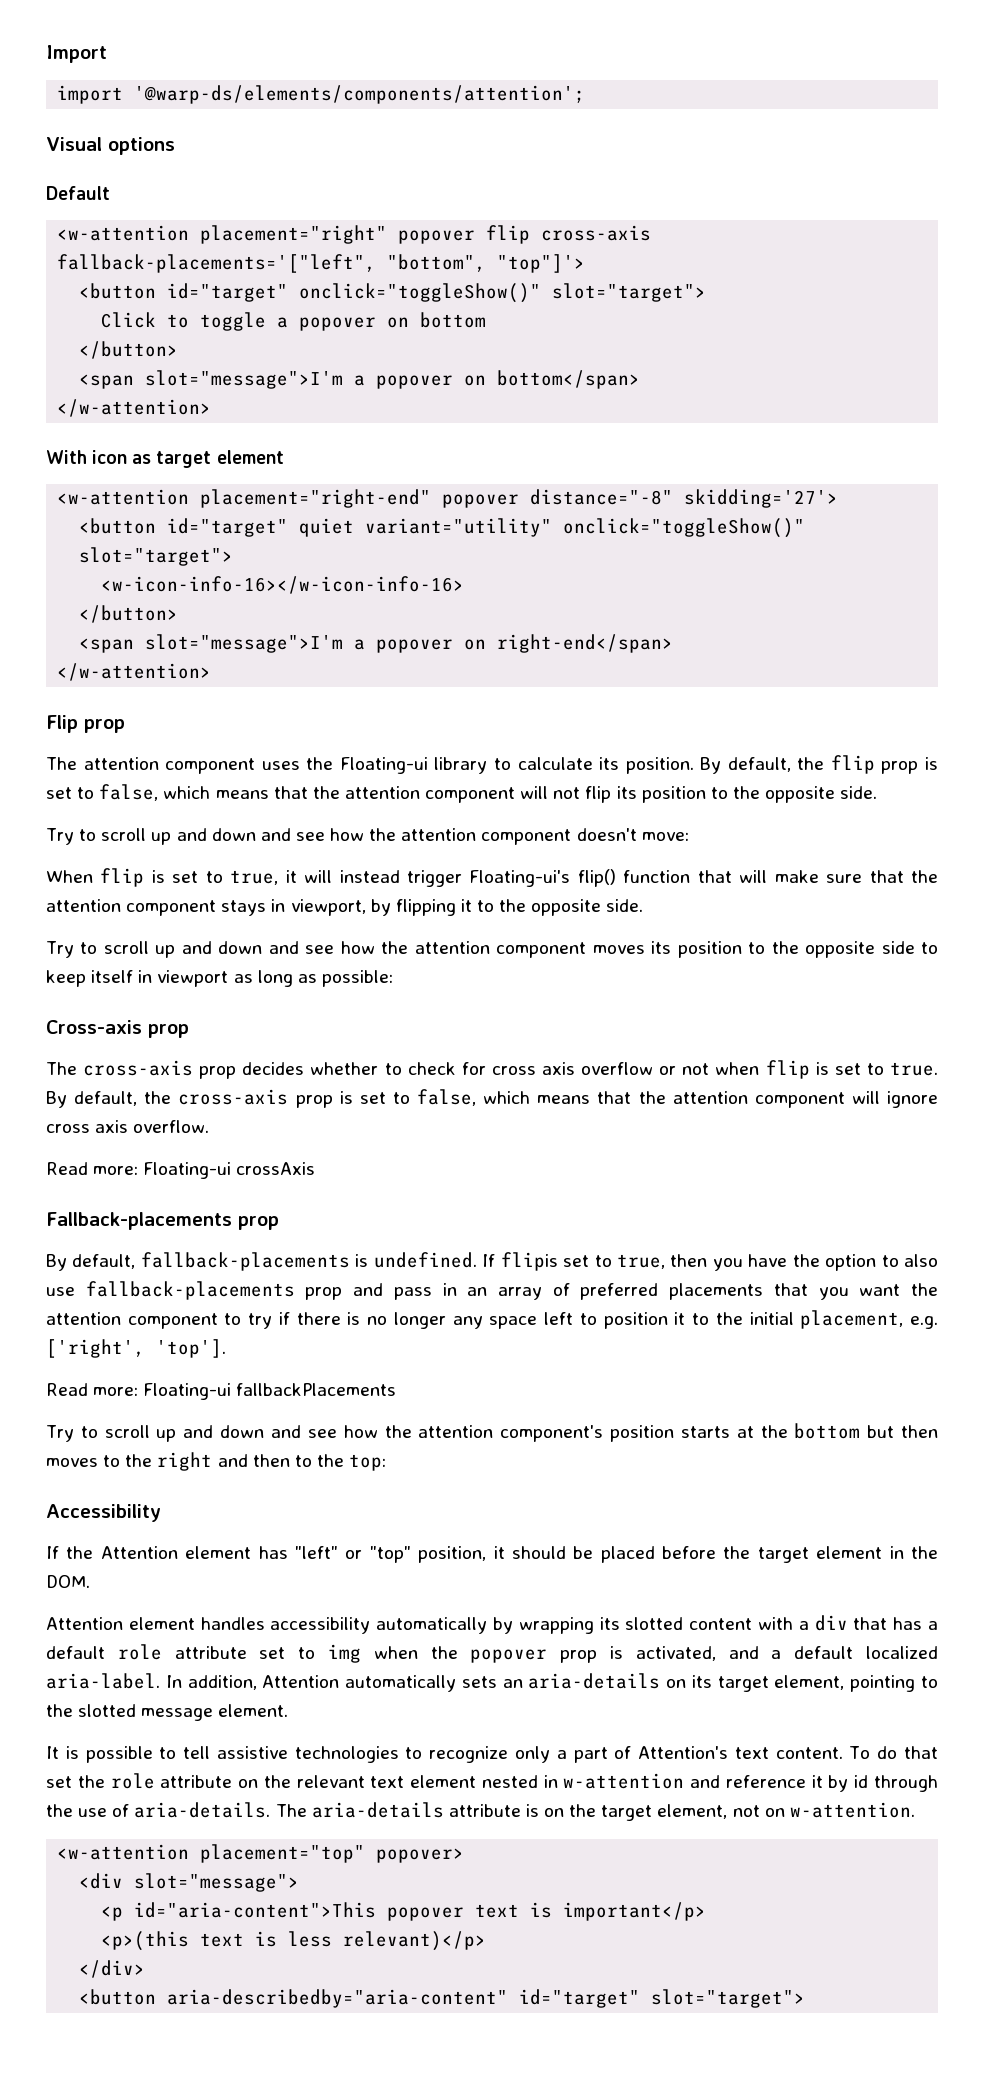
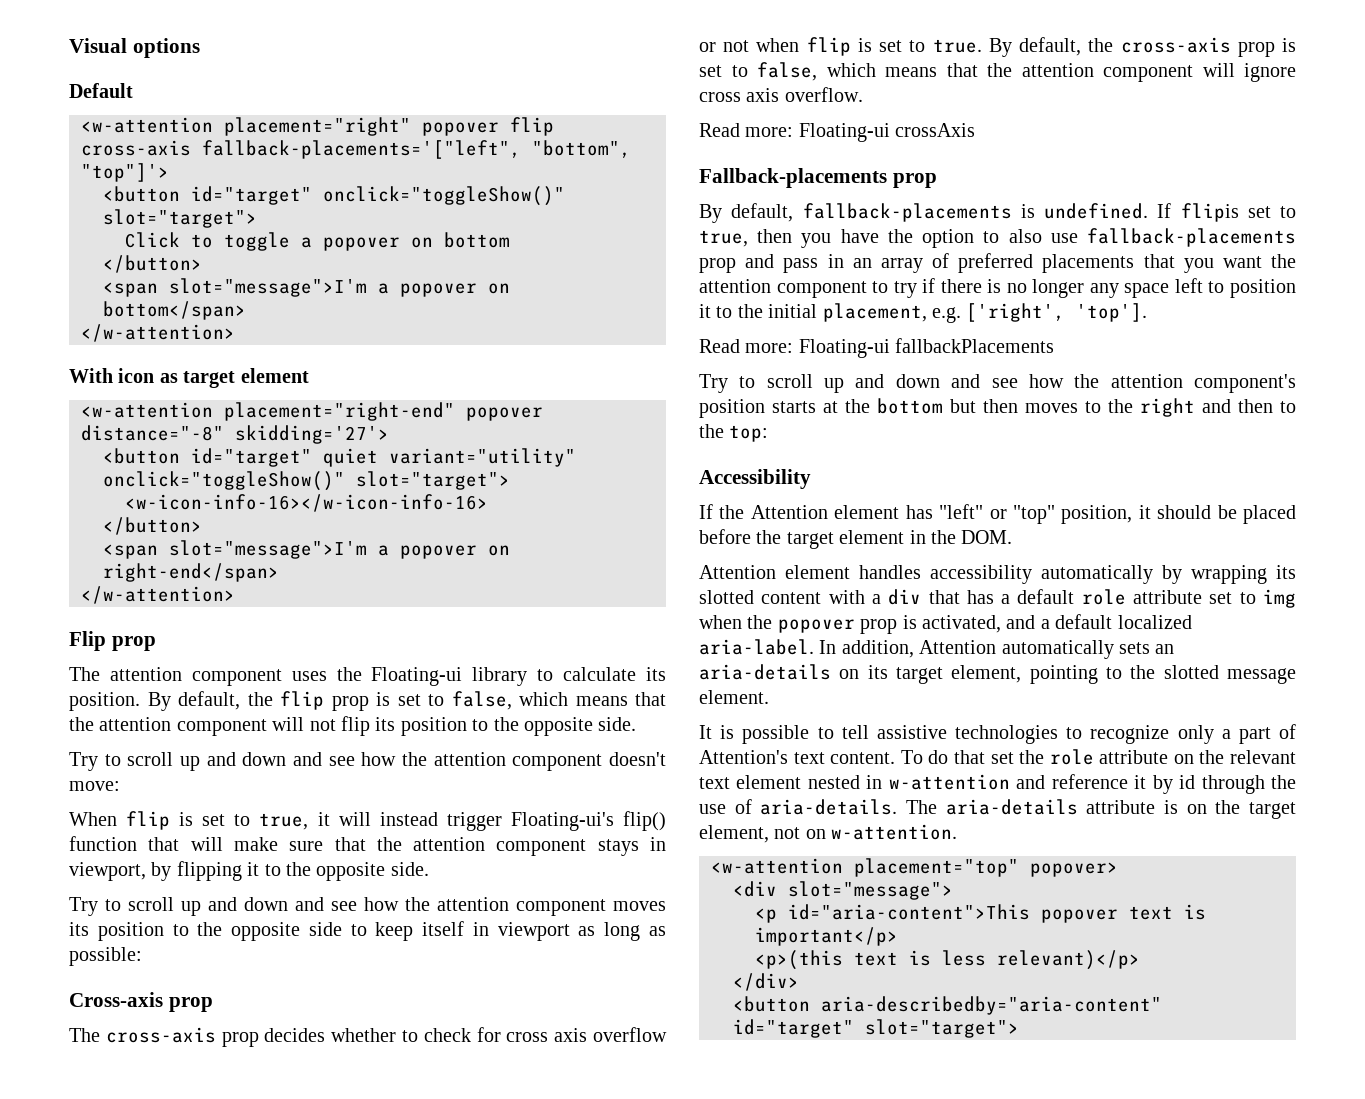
- Import
- import '@warp-ds/elements/components/attention';

